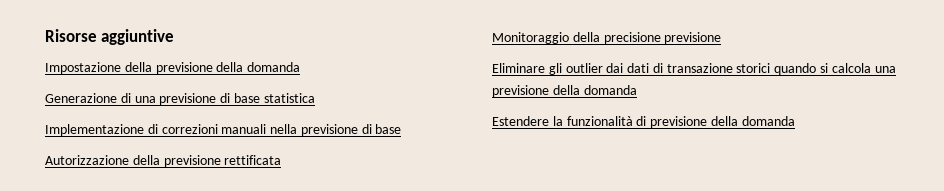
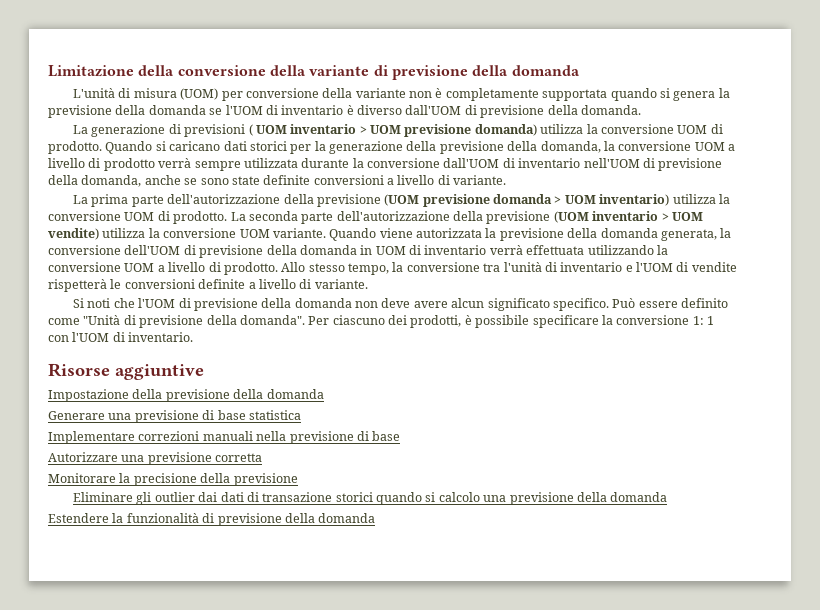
+ Limitazione della conversione della variante di previsione della domanda
+ L'unità di misura (UOM) per conversione della variante non è completamente supportata quando si genera la previsione della domanda se l'UOM di inventario è diverso dall'UOM di previsione della domanda.
+ La generazione di previsioni ( UOM inventario > UOM previsione domanda) utilizza la conversione UOM di prodotto. Quando si caricano dati storici per la generazione della previsione della domanda, la conversione UOM a livello di prodotto verrà sempre utilizzata durante la conversione dall'UOM di inventario nell'UOM di previsione della domanda, anche se sono state definite conversioni a livello di variante.
+ La prima parte dell'autorizzazione della previsione (UOM previsione domanda > UOM inventario) utilizza la conversione UOM di prodotto. La seconda parte dell'autorizzazione della previsione (UOM inventario > UOM vendite) utilizza la conversione UOM variante. Quando viene autorizzata la previsione della domanda generata, la conversione dell'UOM di previsione della domanda in UOM di inventario verrà effettuata utilizzando la conversione UOM a livello di prodotto. Allo stesso tempo, la conversione tra l'unità di inventario e l'UOM di vendite rispetterà le conversioni definite a livello di variante.
+ Si noti che l'UOM di previsione della domanda non deve avere alcun significato specifico. Può essere definito come "Unità di previsione della domanda". Per ciascuno dei prodotti, è possibile specificare la conversione 1: 1 con l'UOM di inventario.
- Generazione di una previsione di base statistica
+ Generare una previsione di base statistica
- Implementazione di correzioni manuali nella previsione di base
+ Implementare correzioni manuali nella previsione di base
- Autorizzazione della previsione rettificata
- Monitoraggio della precisione previsione
+ Autorizzare una previsione corretta
+ Monitorare la precisione della previsione
- Eliminare gli outlier dai dati di transazione storici quando si calcola una previsione della domanda
+ Eliminare gli outlier dai dati di transazione storici quando si calcolo una previsione della domanda

